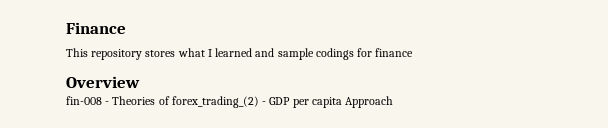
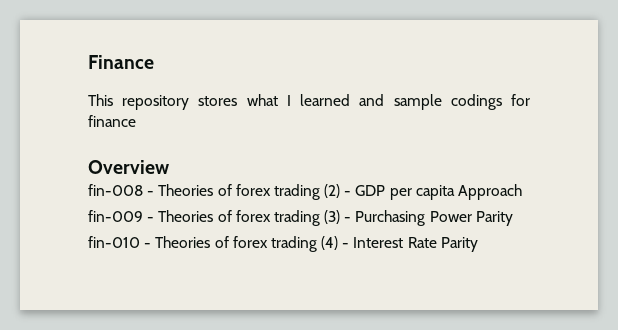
- fin-008 - Theories of forex_trading_(2) - GDP per capita Approach
+ fin-008 - Theories of forex trading (2) - GDP per capita Approach
+ fin-009 - Theories of forex trading (3) - Purchasing Power Parity
+ fin-010 - Theories of forex trading (4) - Interest Rate Parity

